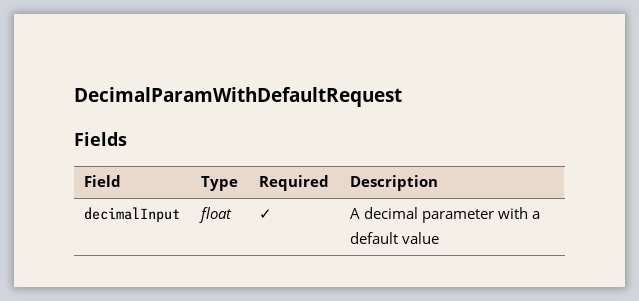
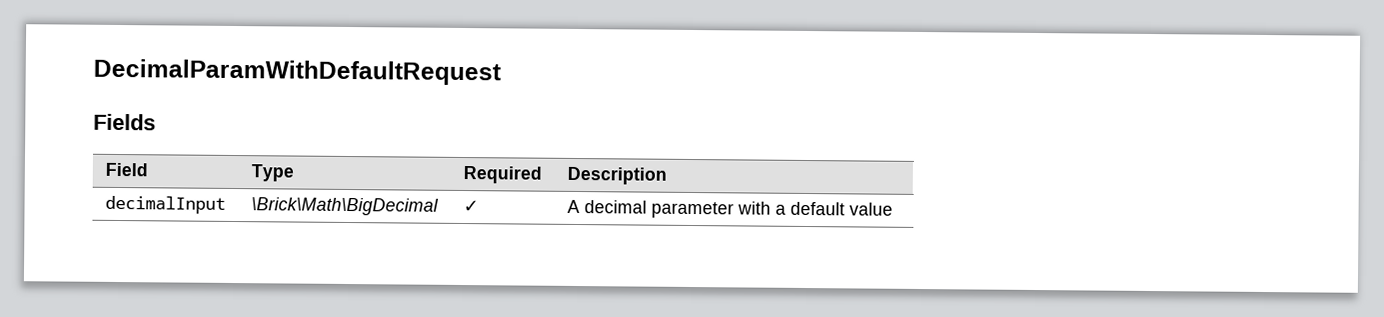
- decimalInput | float | ✓ | A decimal parameter with a default value
+ decimalInput | \Brick\Math\BigDecimal | ✓ | A decimal parameter with a default value

